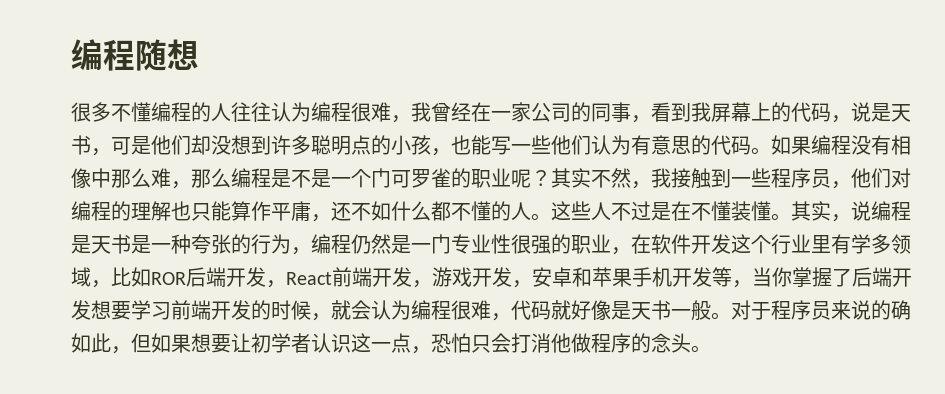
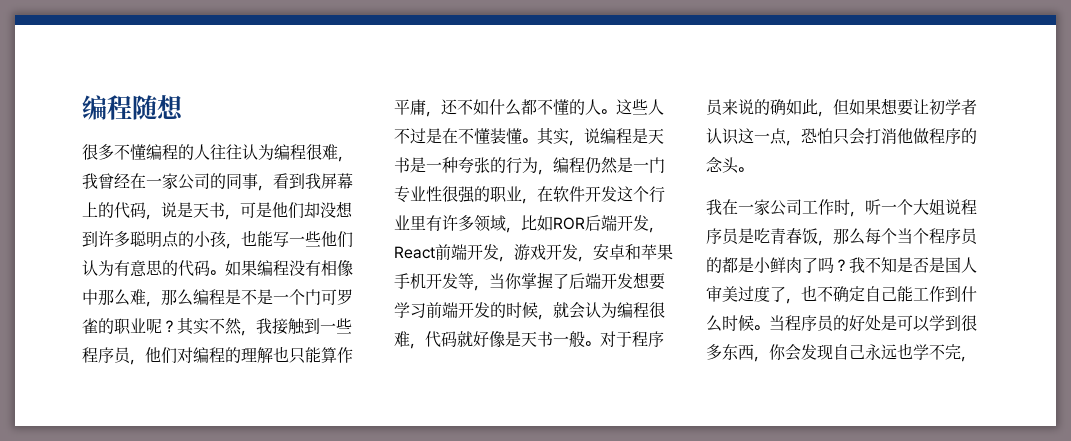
- 其实，说编程是天书是一种夸张的行为，编程仍然是一门专业性很强的职业，在软件开发这个行业里有学多领域，比如ROR后端开发，React前端开发，游戏开发，安卓和苹果手机开发等，当你掌握了后端开发想要学习前端开发的时候，就会认为编程很难，代码就好像是天书一般。
+ 其实，说编程是天书是一种夸张的行为，编程仍然是一门专业性很强的职业，在软件开发这个行业里有许多领域，比如ROR后端开发，React前端开发，游戏开发，安卓和苹果手机开发等，当你掌握了后端开发想要学习前端开发的时候，就会认为编程很难，代码就好像是天书一般。
+ 我在一家公司工作时，听一个大姐说程序员是吃青春饭，那么每个当个程序员的都是小鲜肉了吗？我不知是否是国人审美过度了，也不确定自己能工作到什么时候。当程序员的好处是可以学到很多东西，你会发现自己永远也学不完，

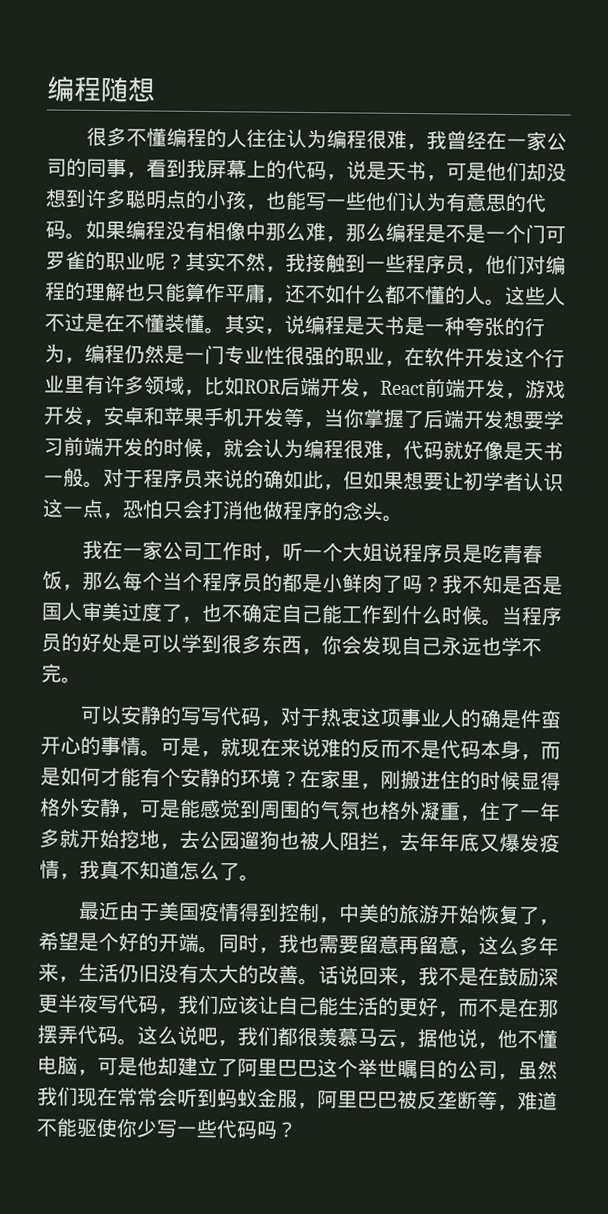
- 当程序员的好处是可以学到很多东西，你会发现自己永远也学不完，
+ 当程序员的好处是可以学到很多东西，你会发现自己永远也学不完。
+ 可以安静的写写代码，对于热衷这项事业人的确是件蛮开心的事情。可是，就现在来说难的反而不是代码本身，而是如何才能有个安静的环境？在家里，刚搬进住的时候显得格外安静，可是能感觉到周围的气氛也格外凝重，住了一年多就开始挖地，去公园遛狗也被人阻拦，去年年底又爆发疫情，我真不知道怎么了。
+ 最近由于美国疫情得到控制，中美的旅游开始恢复了，希望是个好的开端。同时，我也需要留意再留意，这么多年来，生活仍旧没有太大的改善。话说回来，我不是在鼓励深更半夜写代码，我们应该让自己能生活的更好，而不是在那摆弄代码。这么说吧，我们都很羡慕马云，据他说，他不懂电脑，可是他却建立了阿里巴巴这个举世瞩目的公司，虽然我们现在常常会听到蚂蚁金服，阿里巴巴被反垄断等，难道不能驱使你少写一些代码吗？

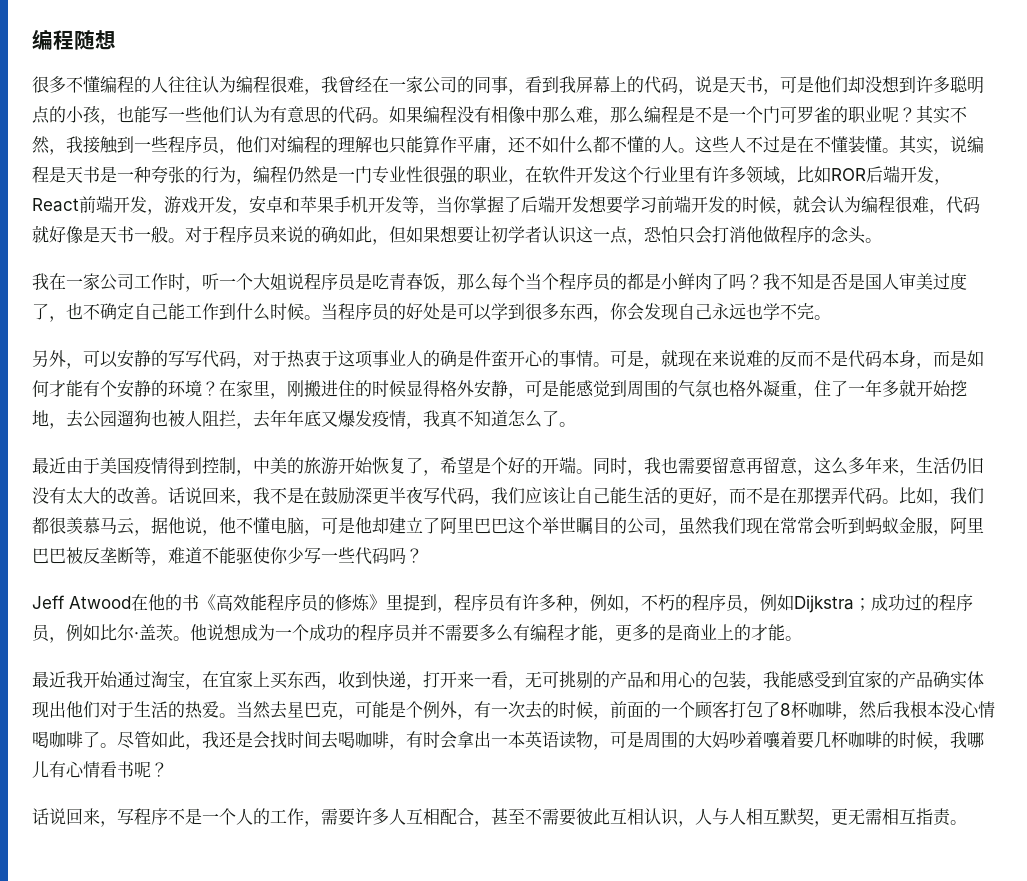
- 可以安静的写写代码，对于热衷这项事业人的确是件蛮开心的事情。
+ 另外，可以安静的写写代码，对于热衷于这项事业人的确是件蛮开心的事情。
- 这么说吧，我们都很羡慕马云，据他说，他不懂电脑，可是他却建立了阿里巴巴这个举世瞩目的公司，虽然我们现在常常会听到蚂蚁金服，阿里巴巴被反垄断等，难道不能驱使你少写一些代码吗？
+ 比如，我们都很羡慕马云，据他说，他不懂电脑，可是他却建立了阿里巴巴这个举世瞩目的公司，虽然我们现在常常会听到蚂蚁金服，阿里巴巴被反垄断等，难道不能驱使你少写一些代码吗？
+ Jeff Atwood在他的书《高效能程序员的修炼》里提到，程序员有许多种，例如，不朽的程序员，例如Dijkstra；成功过的程序员，例如比尔·盖茨。他说想成为一个成功的程序员并不需要多么有编程才能，更多的是商业上的才能。
+ 最近我开始通过淘宝，在宜家上买东西，收到快递，打开来一看，无可挑剔的产品和用心的包装，我能感受到宜家的产品确实体现出他们对于生活的热爱。当然去星巴克，可能是个例外，有一次去的时候，前面的一个顾客打包了8杯咖啡，然后我根本没心情喝咖啡了。尽管如此，我还是会找时间去喝咖啡，有时会拿出一本英语读物，可是周围的大妈吵着嚷着要几杯咖啡的时候，我哪儿有心情看书呢？
+ 话说回来，写程序不是一个人的工作，需要许多人互相配合，甚至不需要彼此互相认识，人与人相互默契，更无需相互指责。

